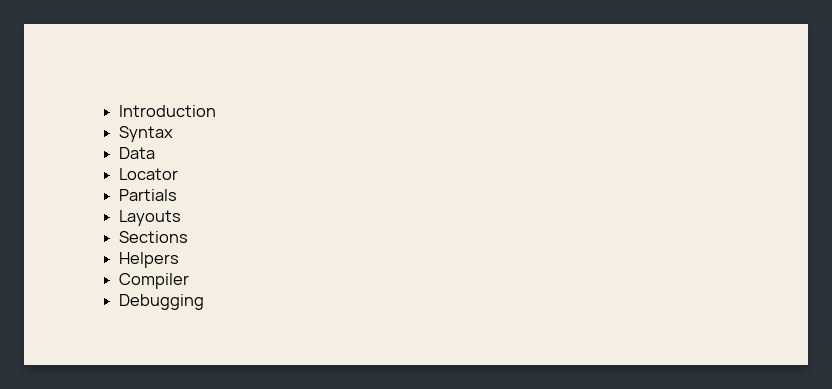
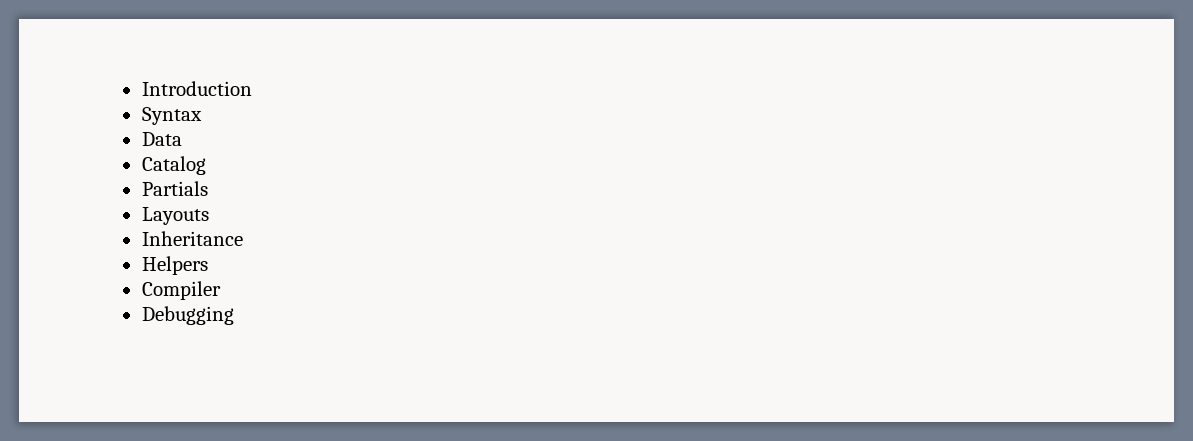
- Locator
+ Catalog
- Sections
+ Inheritance

